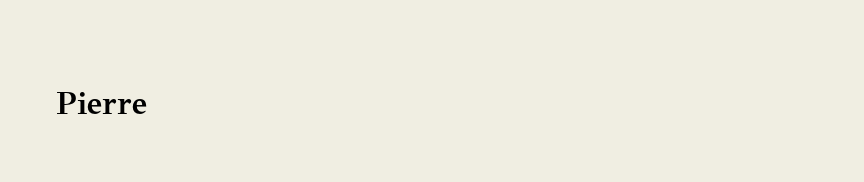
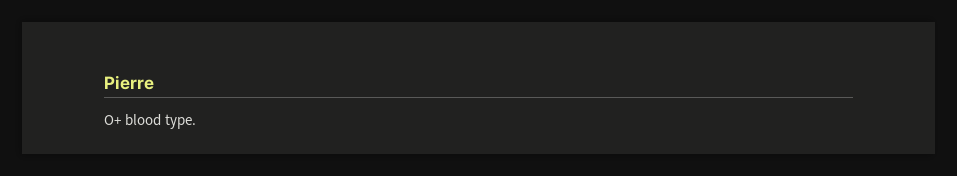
+ O+ blood type.

